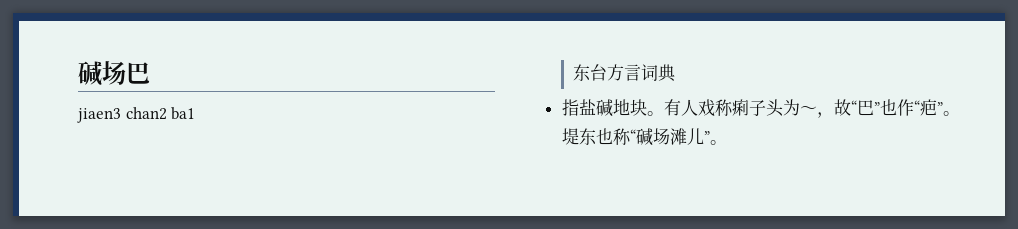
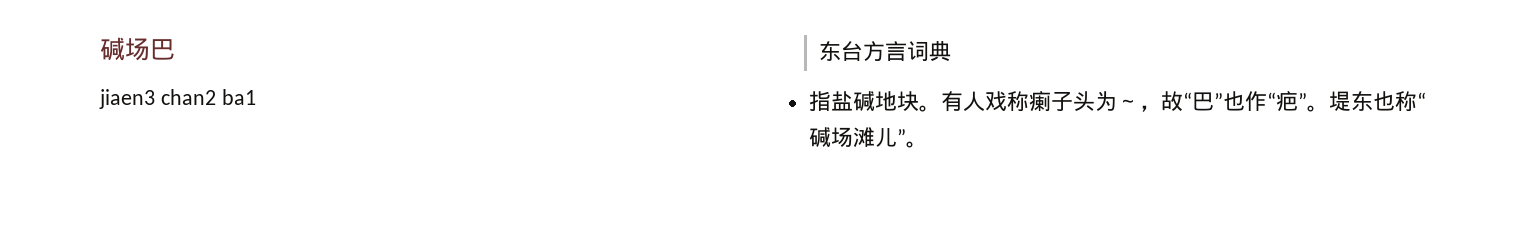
- 有人戏称痢子头为～，故“巴”也作“疤”。
+ 有人戏称瘌子头为～，故“巴”也作“疤”。

